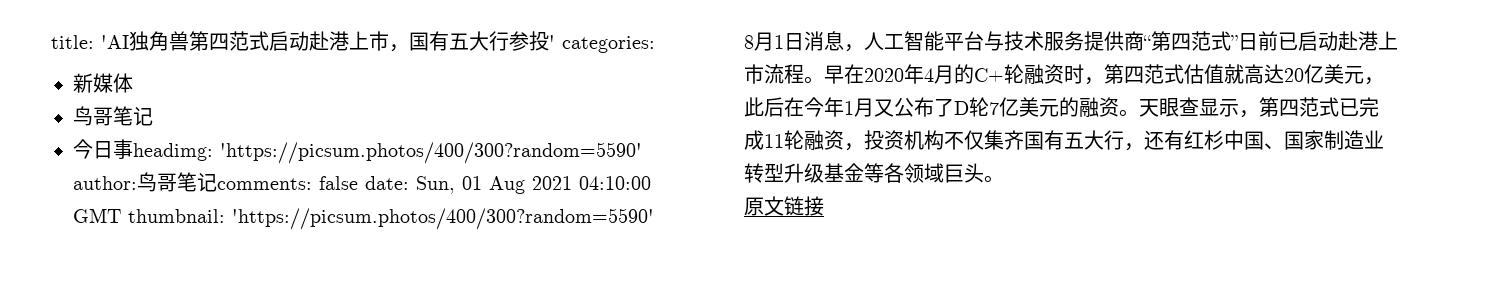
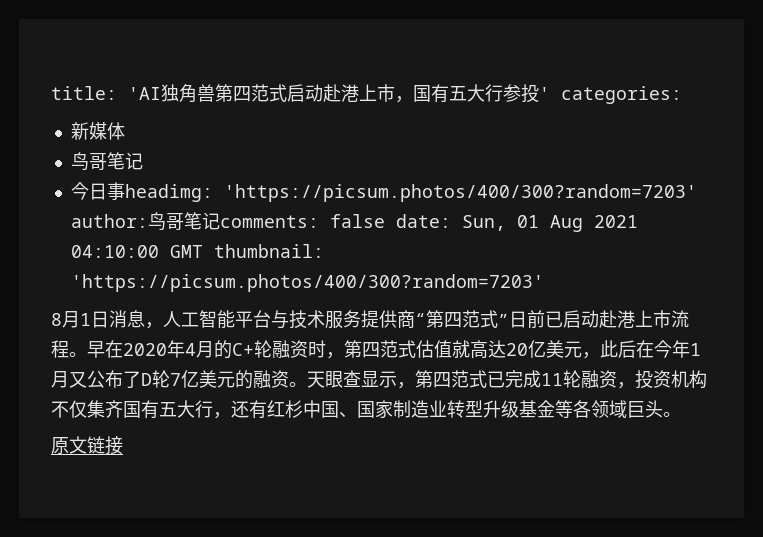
- 今日事headimg: 'https://picsum.photos/400/300?random=5590' author:鸟哥笔记comments: false date: Sun, 01 Aug 2021 04:10:00 GMT thumbnail: 'https://picsum.photos/400/300?random=5590'
+ 今日事headimg: 'https://picsum.photos/400/300?random=7203' author:鸟哥笔记comments: false date: Sun, 01 Aug 2021 04:10:00 GMT thumbnail: 'https://picsum.photos/400/300?random=7203'

